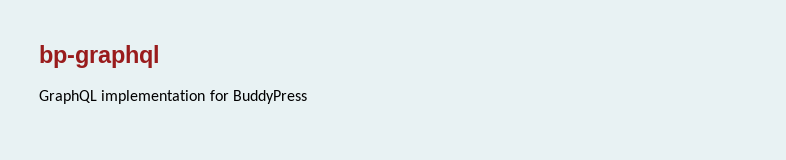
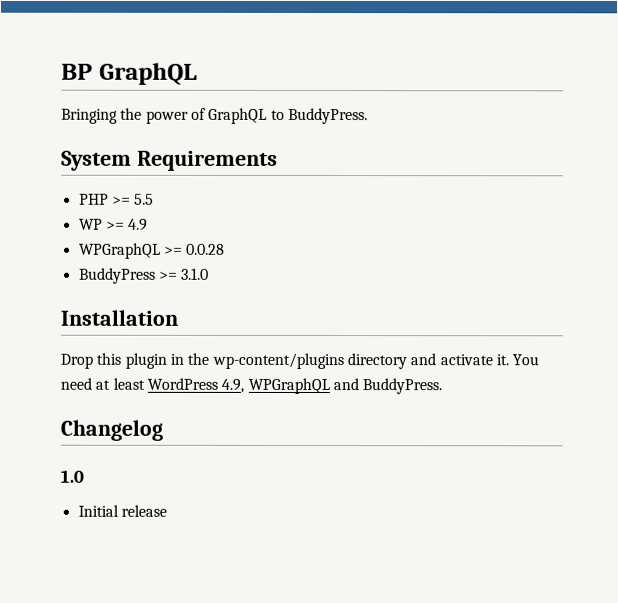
- bp-graphql
- GraphQL implementation for BuddyPress
+ BP GraphQL
+ Bringing the power of GraphQL to BuddyPress.
+ System Requirements
+ PHP >= 5.5
+ WP >= 4.9
+ WPGraphQL >= 0.0.28
+ BuddyPress >= 3.1.0
+ Installation
+ Drop this plugin in the wp-content/plugins directory and activate it. You need at least WordPress 4.9, WPGraphQL and BuddyPress.
+ Changelog
+ 1.0
+ Initial release

